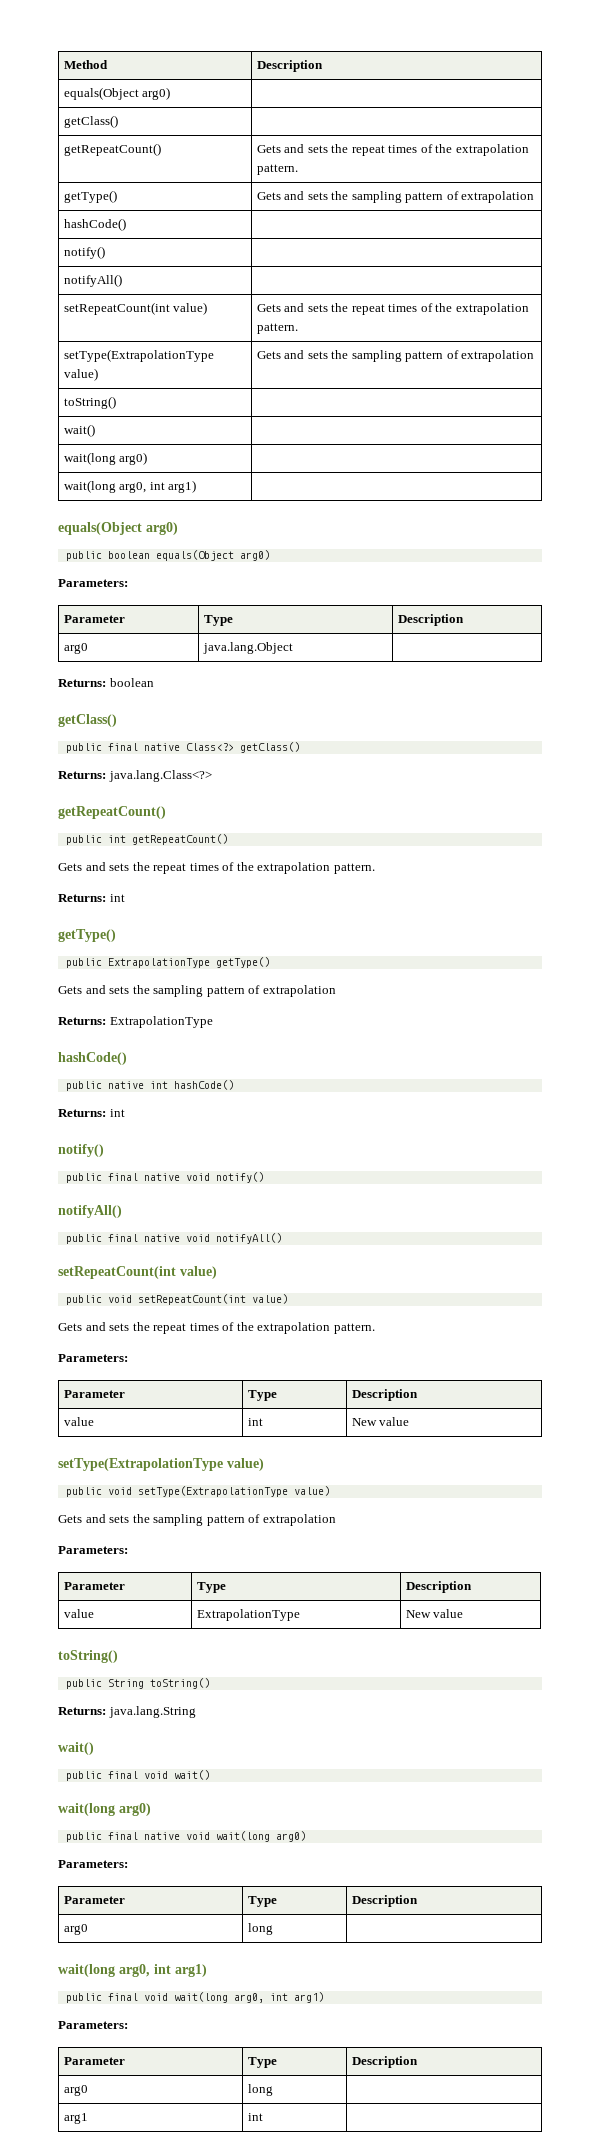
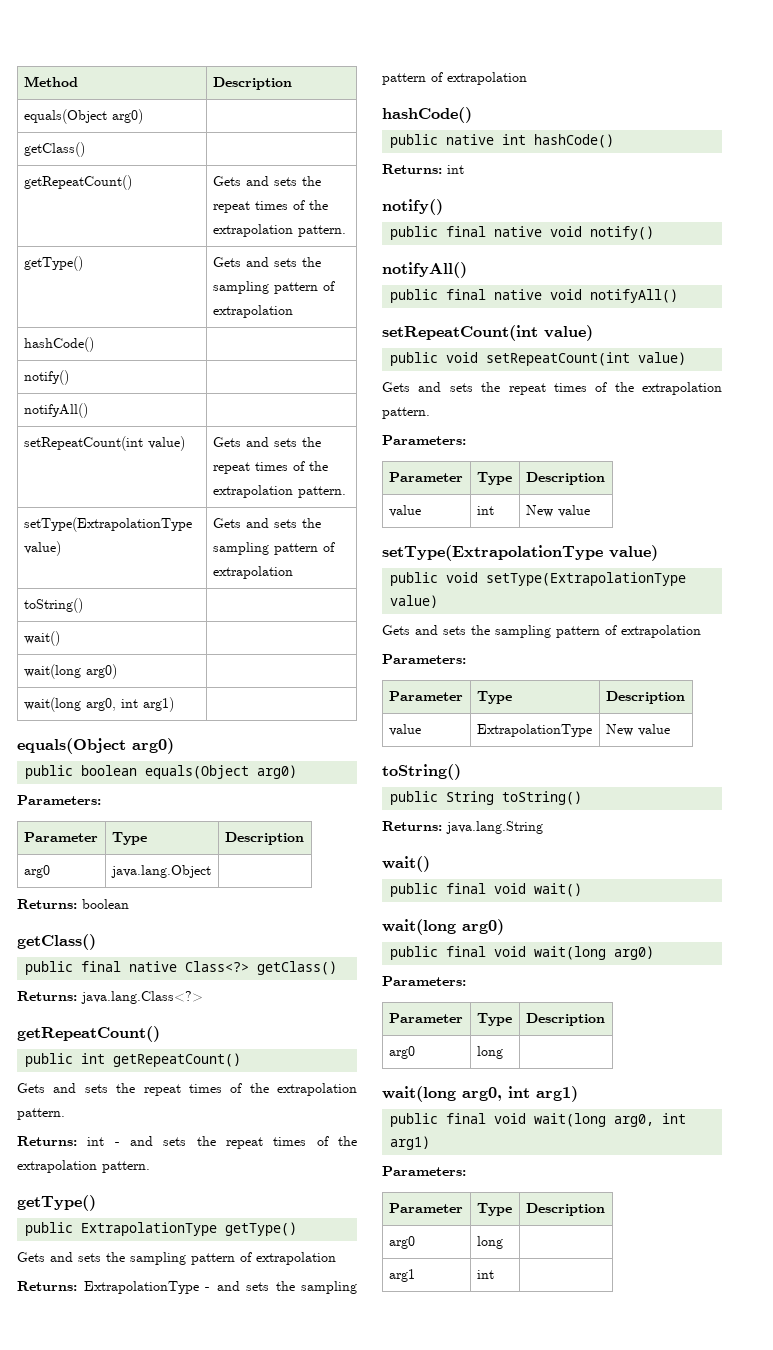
  public int getRepeatCount()
  Gets and sets the repeat times of the extrapolation pattern.
- Returns: int
+ Returns: int - and sets the repeat times of the extrapolation pattern.
- Returns: ExtrapolationType
+ Returns: ExtrapolationType - and sets the sampling pattern of extrapolation
- public final native void wait(long arg0)
+ public final void wait(long arg0)

